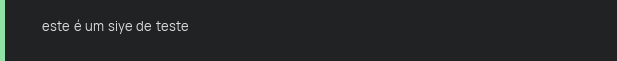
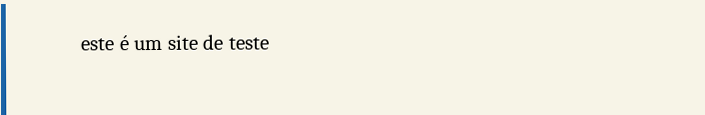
- este é um siye de teste
+ este é um site de teste

